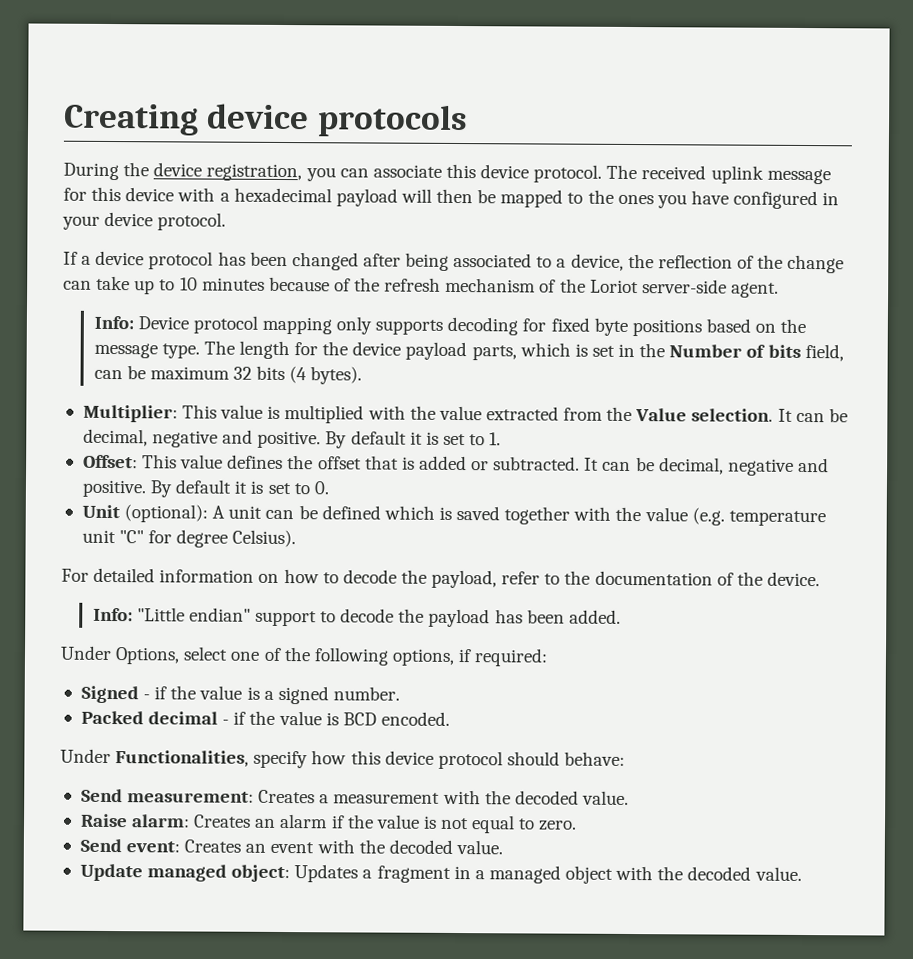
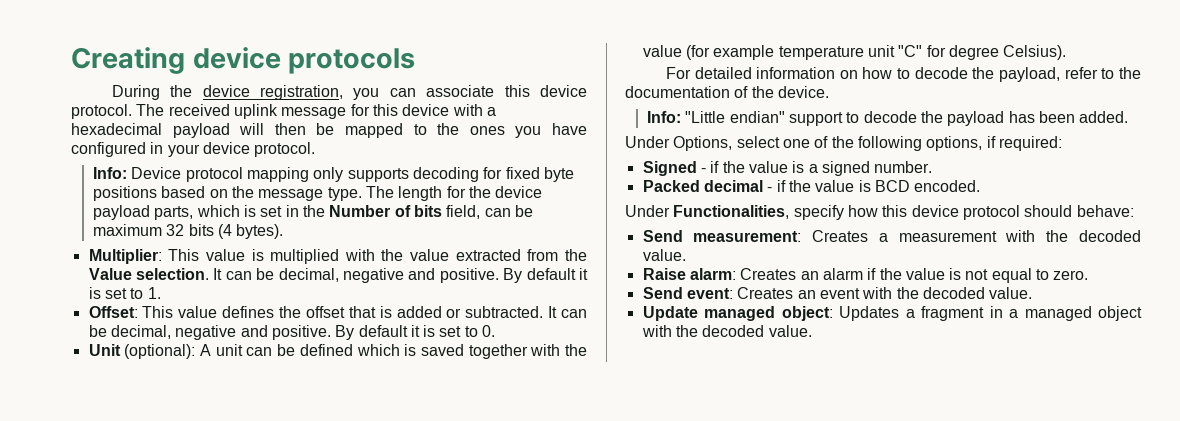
- If a device protocol has been changed after being associated to a device, the reflection of the change can take up to 10 minutes because of the refresh mechanism of the Loriot server-side agent.
- Unit (optional): A unit can be defined which is saved together with the value (e.g. temperature unit "C" for degree Celsius).
+ Unit (optional): A unit can be defined which is saved together with the value (for example temperature unit "C" for degree Celsius).

